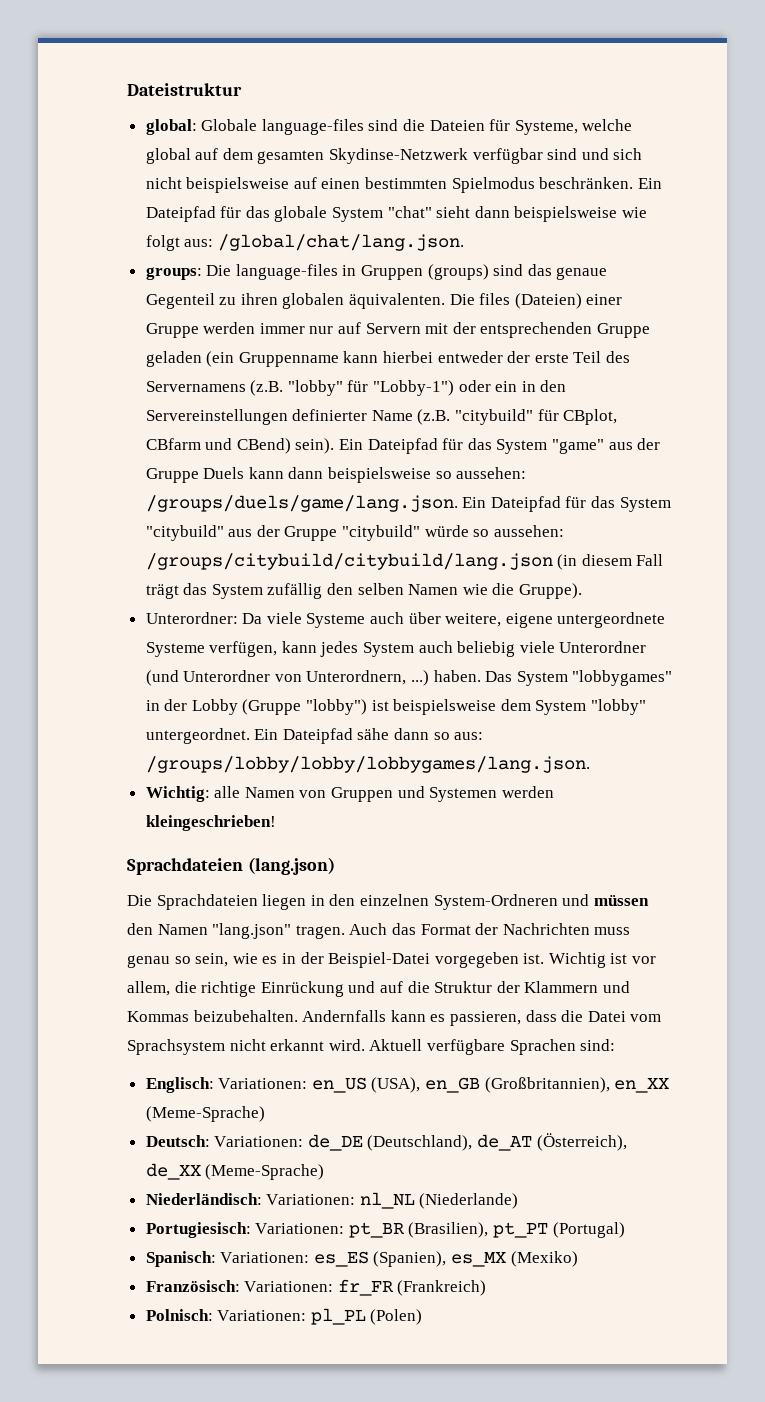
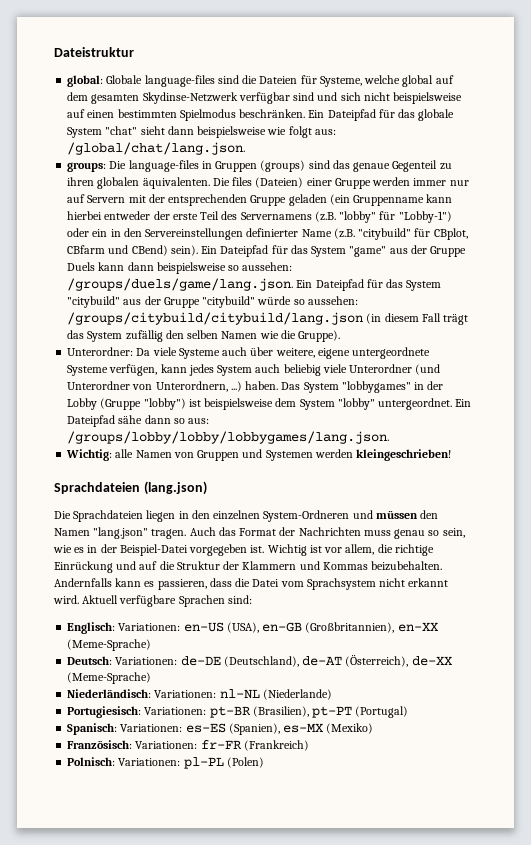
- Englisch: Variationen: en_US (USA), en_GB (Großbritannien), en_XX (Meme-Sprache)
- Deutsch: Variationen: de_DE (Deutschland), de_AT (Österreich), de_XX (Meme-Sprache)
+ Englisch: Variationen: en-US (USA), en-GB (Großbritannien), en-XX (Meme-Sprache)
+ Deutsch: Variationen: de-DE (Deutschland), de-AT (Österreich), de-XX (Meme-Sprache)
- Niederländisch: Variationen: nl_NL (Niederlande)
+ Niederländisch: Variationen: nl-NL (Niederlande)
- Portugiesisch: Variationen: pt_BR (Brasilien), pt_PT (Portugal)
+ Portugiesisch: Variationen: pt-BR (Brasilien), pt-PT (Portugal)
- Spanisch: Variationen: es_ES (Spanien), es_MX (Mexiko)
+ Spanisch: Variationen: es-ES (Spanien), es-MX (Mexiko)
- Französisch: Variationen: fr_FR (Frankreich)
+ Französisch: Variationen: fr-FR (Frankreich)
- Polnisch: Variationen: pl_PL (Polen)
+ Polnisch: Variationen: pl-PL (Polen)

